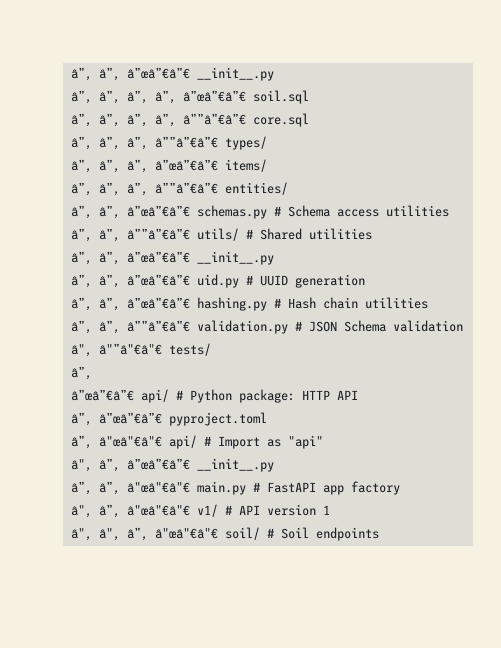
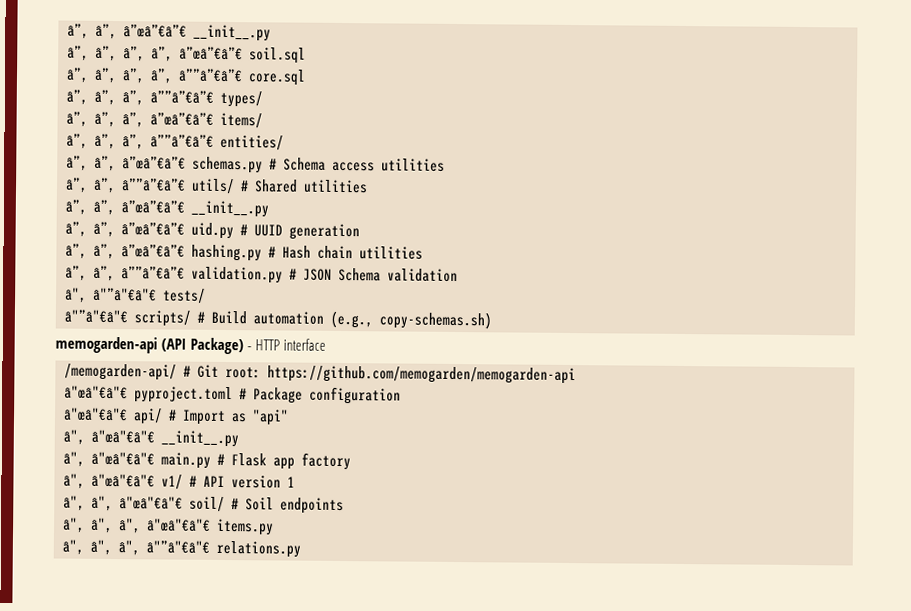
  â"‚ â"”â"€â"€ tests/
- â”‚
- â”œâ”€â”€ api/ # Python package: HTTP API
- â”‚ â”œâ”€â”€ pyproject.toml
- â”‚ â"œâ"€â"€ api/ # Import as "api"
- â"‚ â”‚ â”œâ”€â”€ __init__.py
- â”‚ â”‚ â"œâ"€â"€ main.py # FastAPI app factory
+ â"”â"€â"€ scripts/ # Build automation (e.g., copy-schemas.sh)
+ memogarden-api (API Package) - HTTP interface
+ /memogarden-api/ # Git root: https://github.com/memogarden/memogarden-api
+ â"œâ"€â"€ pyproject.toml # Package configuration
+ â"œâ"€â"€ api/ # Import as "api"
+ â"‚ â"œâ"€â"€ __init__.py
+ â"‚ â"œâ"€â"€ main.py # Flask app factory
- â"‚ â”‚ â"œâ"€â"€ v1/ # API version 1
+ â"‚ â"œâ"€â"€ v1/ # API version 1
- â"‚ â"‚ â”‚ â"œâ"€â"€ soil/ # Soil endpoints
+ â"‚ â"‚ â"œâ"€â"€ soil/ # Soil endpoints
+ â"‚ â"‚ â"‚ â"œâ"€â"€ items.py
+ â"‚ â"‚ â"‚ â"”â"€â"€ relations.py

